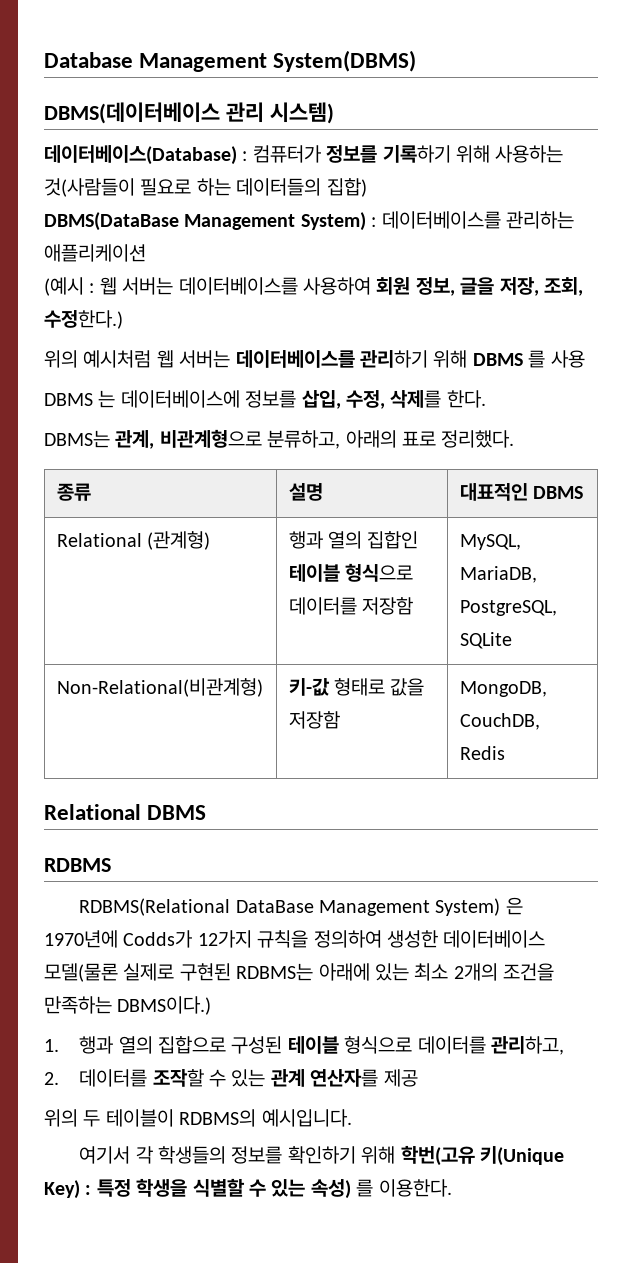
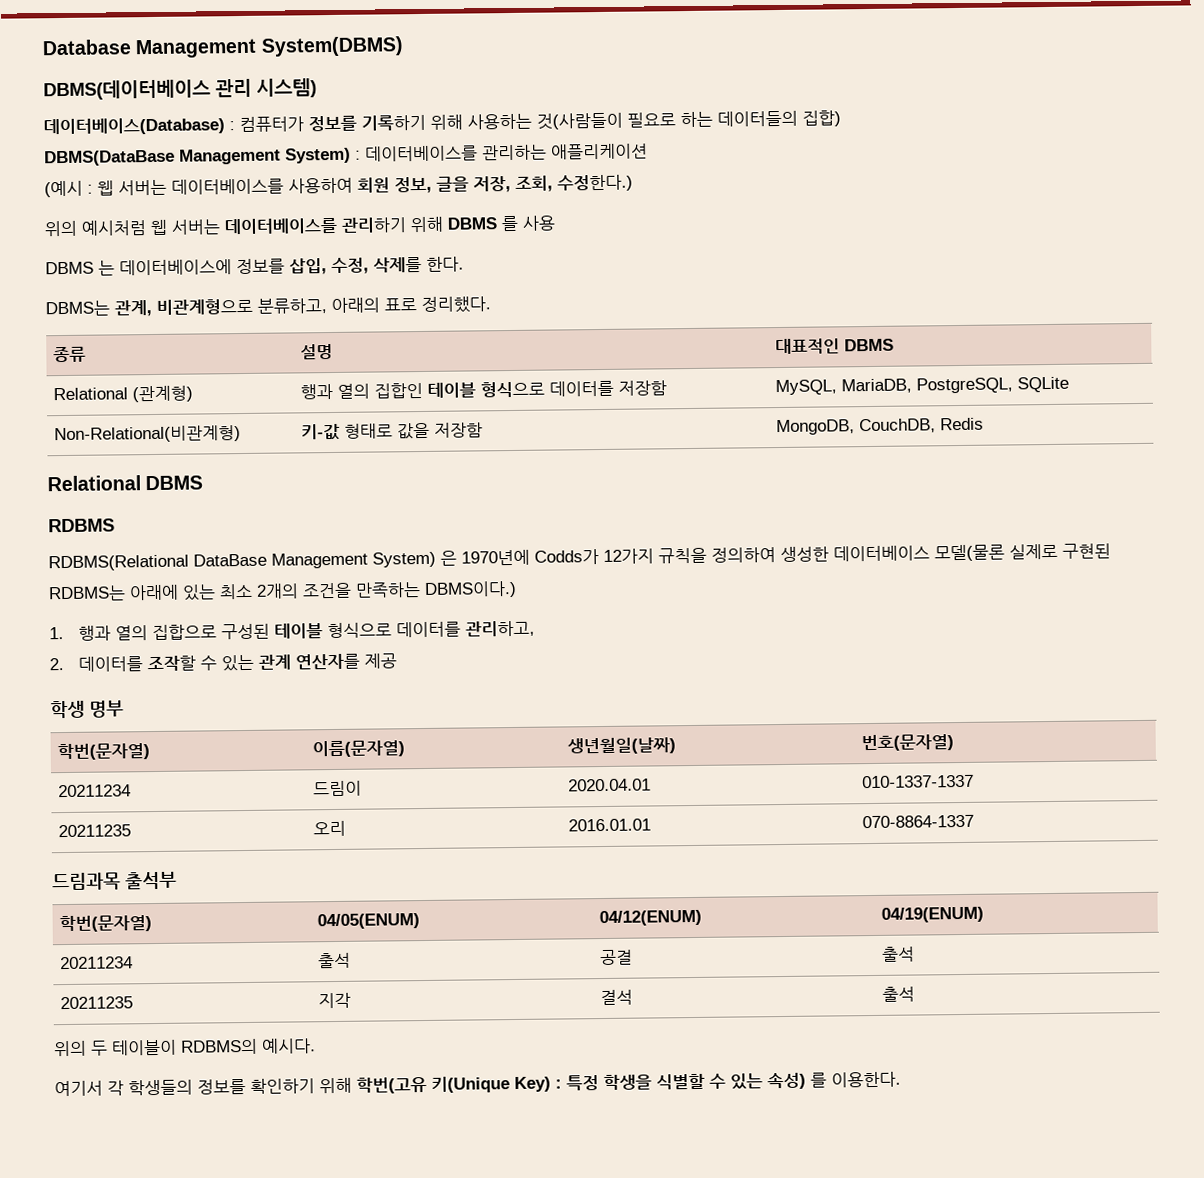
+ 학생 명부
+ 학번(문자열) | 이름(문자열) | 생년월일(날짜) | 번호(문자열)
+ 20211234 | 드림이 | 2020.04.01 | 010-1337-1337
+ 20211235 | 오리 | 2016.01.01 | 070-8864-1337
+ 드림과목 출석부
+ 학번(문자열) | 04/05(ENUM) | 04/12(ENUM) | 04/19(ENUM)
+ 20211234 | 출석 | 공결 | 출석
+ 20211235 | 지각 | 결석 | 출석
- 위의 두 테이블이 RDBMS의 예시입니다.
+ 위의 두 테이블이 RDBMS의 예시다.

